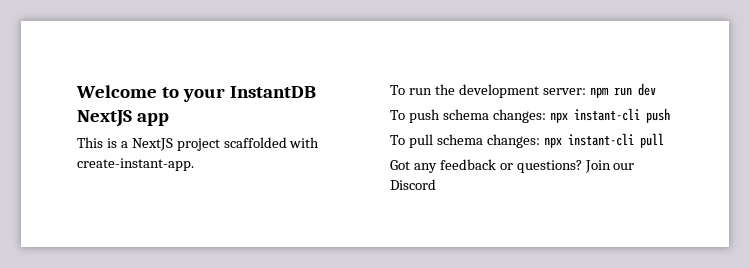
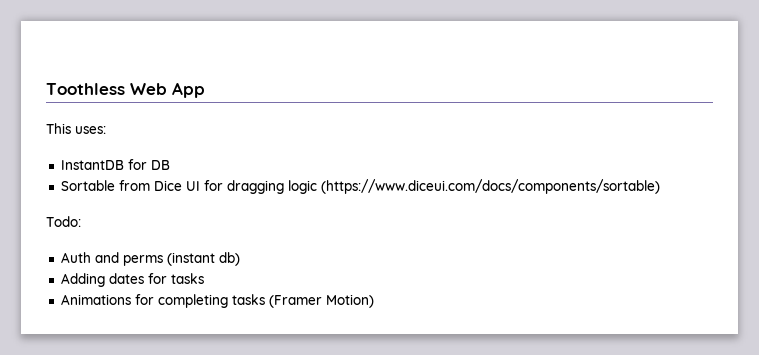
- Welcome to your InstantDB NextJS app
- This is a NextJS project scaffolded with create-instant-app.
- To run the development server: npm run dev
- To push schema changes: npx instant-cli push
- To pull schema changes: npx instant-cli pull
- Got any feedback or questions? Join our Discord
+ Toothless Web App
+ This uses:
+ InstantDB for DB
+ Sortable from Dice UI for dragging logic (https://www.diceui.com/docs/components/sortable)
+ Todo:
+ Auth and perms (instant db)
+ Adding dates for tasks
+ Animations for completing tasks (Framer Motion)

